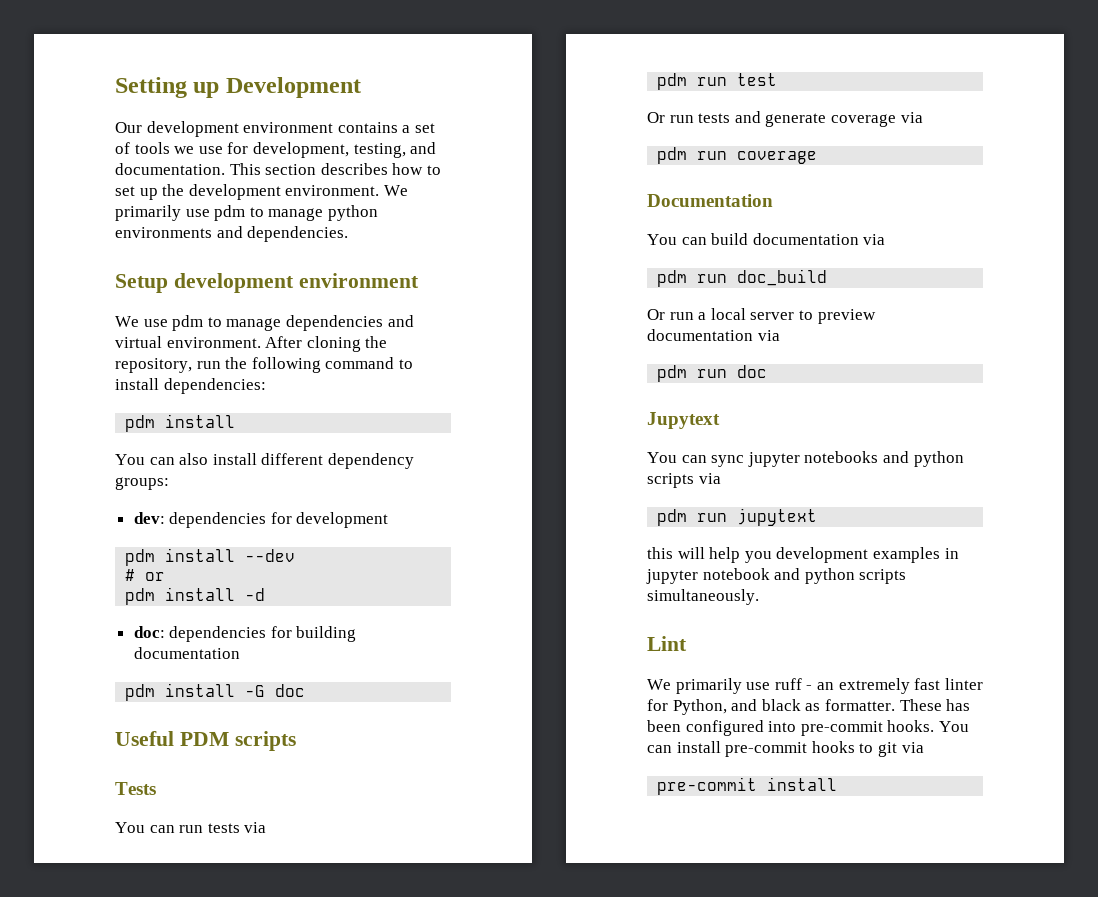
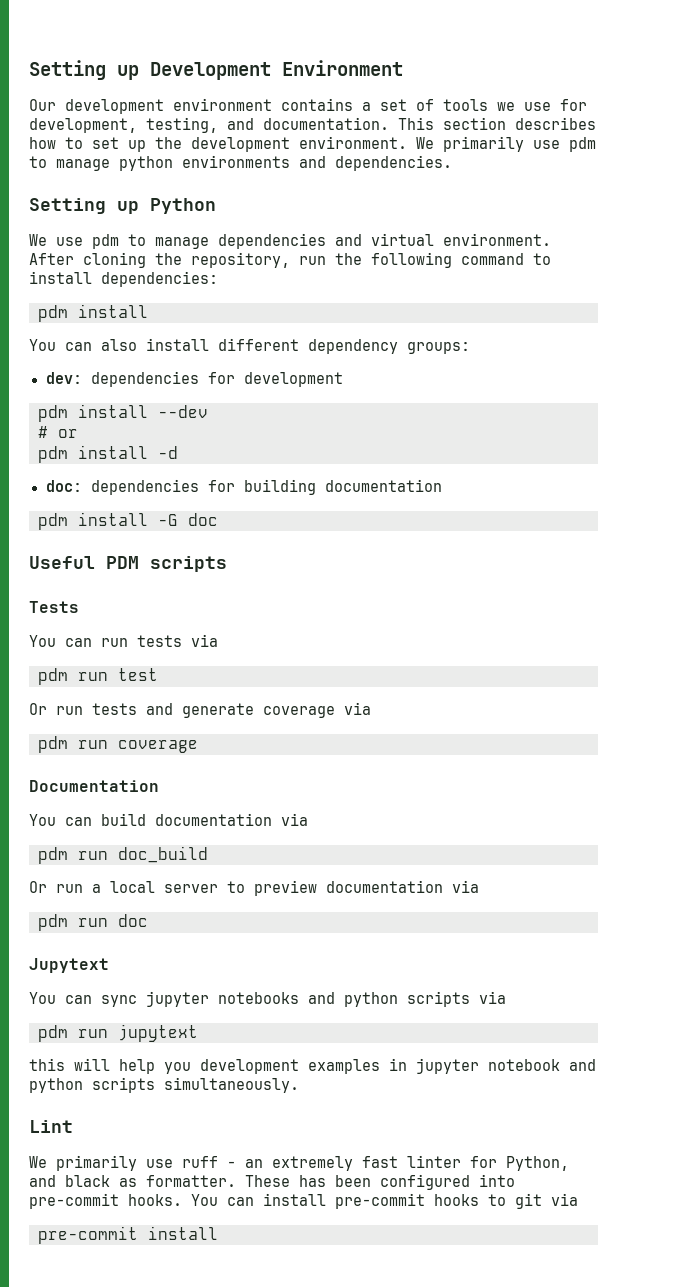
- Setting up Development
+ Setting up Development Environment
- Setup development environment
+ Setting up Python

